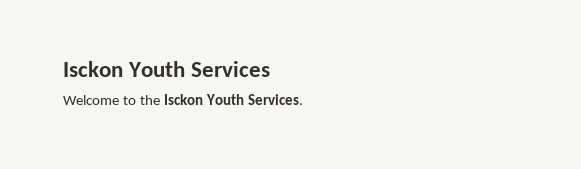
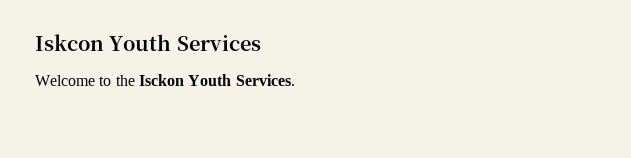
- Isckon Youth Services
+ Iskcon Youth Services

